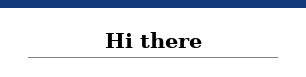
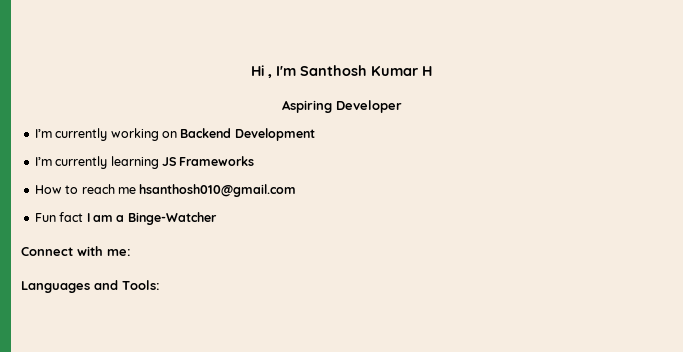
- Hi there
+ Hi , I'm Santhosh Kumar H
+ Aspiring Developer
+ I’m currently working on Backend Development
+ I’m currently learning JS Frameworks
+ How to reach me hsanthosh010@gmail.com
+ Fun fact I am a Binge-Watcher
+ Connect with me:
+ Languages and Tools:

